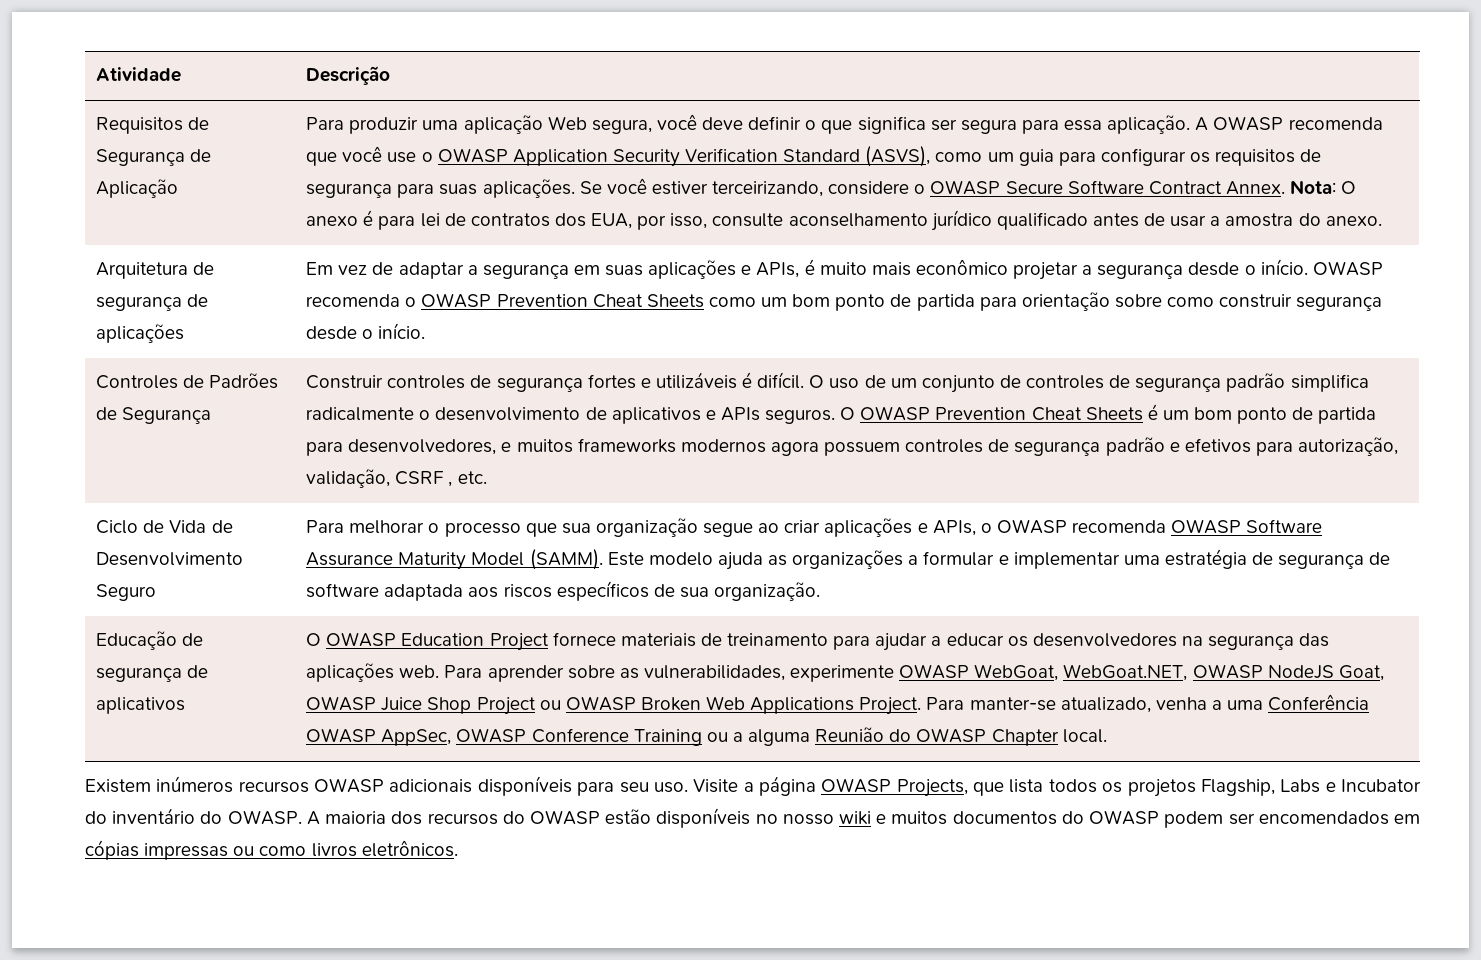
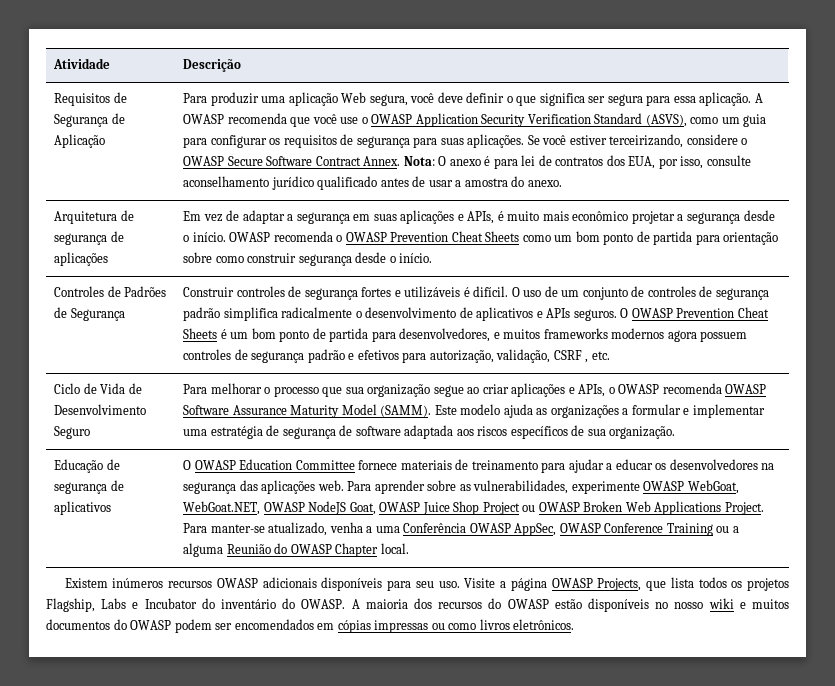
- O OWASP Education Project fornece materiais de treinamento para ajudar a educar os desenvolvedores na segurança das aplicações web.
+ O OWASP Education Committee fornece materiais de treinamento para ajudar a educar os desenvolvedores na segurança das aplicações web.

